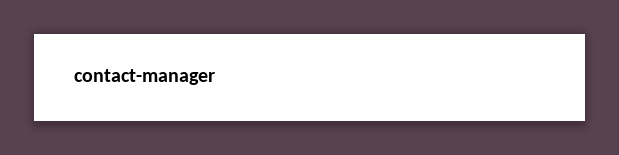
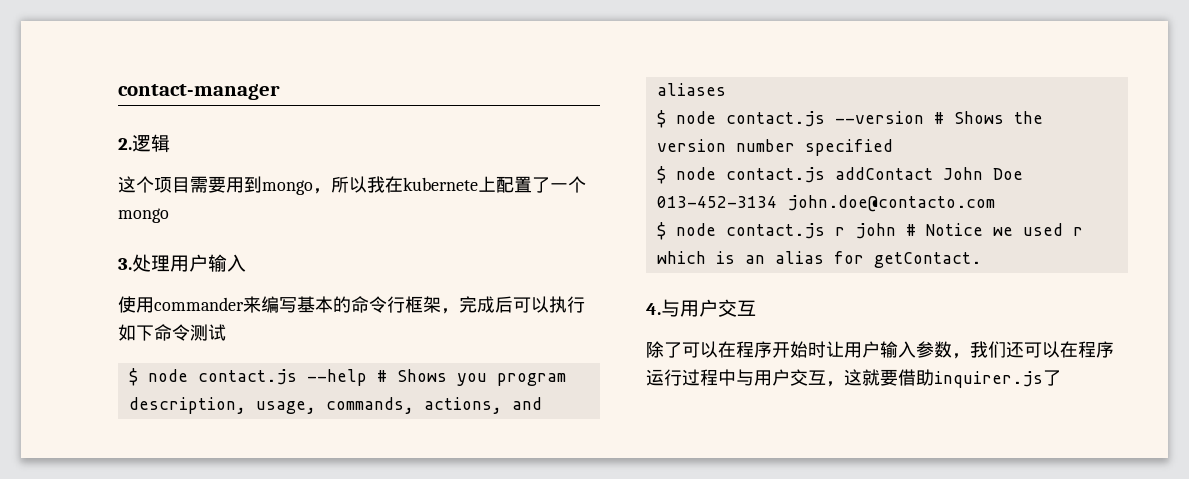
+ 2.逻辑
+ 这个项目需要用到mongo，所以我在kubernete上配置了一个mongo
+ 3.处理用户输入
+ 使用commander来编写基本的命令行框架，完成后可以执行如下命令测试
+ $ node contact.js --help # Shows you program description, usage, commands, actions, and aliases
+ $ node contact.js --version # Shows the version number specified
+ $ node contact.js addContact John Doe 013-452-3134 john.doe@contacto.com
+ $ node contact.js r john # Notice we used r which is an alias for getContact.
+ 4.与用户交互
+ 除了可以在程序开始时让用户输入参数，我们还可以在程序运行过程中与用户交互，这就要借助inquirer.js了

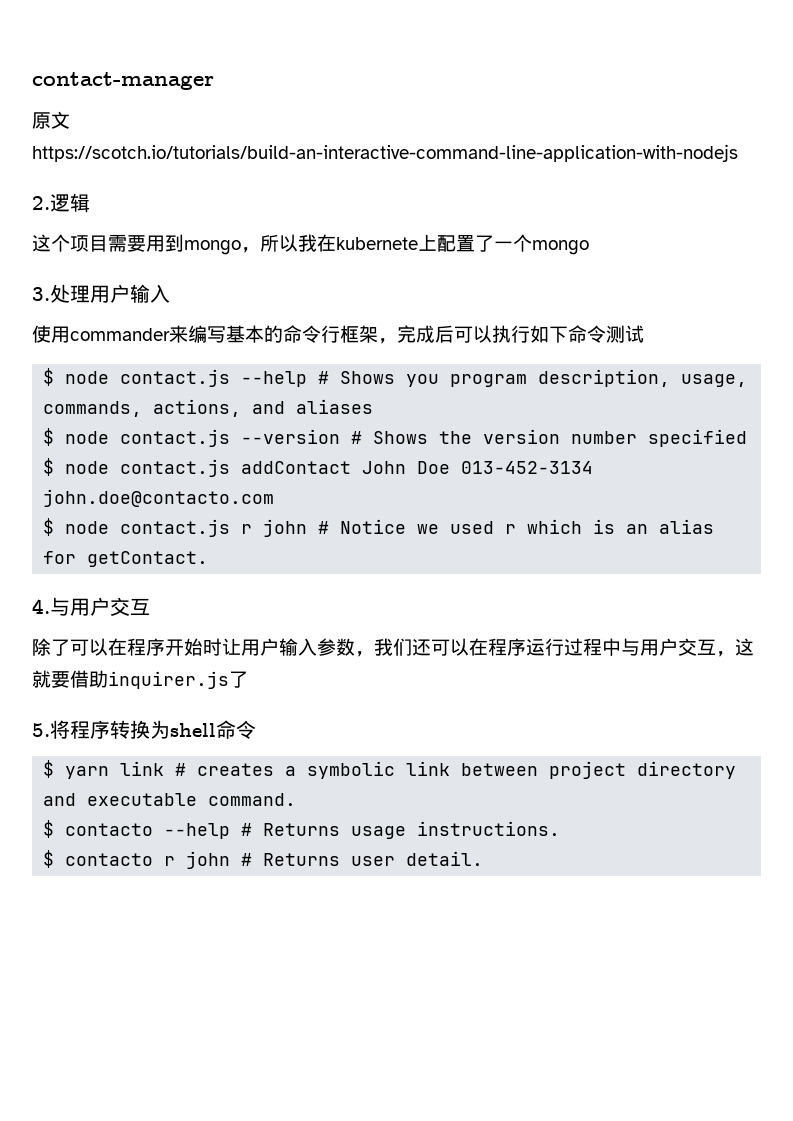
+ 原文https://scotch.io/tutorials/build-an-interactive-command-line-application-with-nodejs
+ 5.将程序转换为shell命令
+ $ yarn link # creates a symbolic link between project directory and executable command.
+ $ contacto --help # Returns usage instructions.
+ $ contacto r john # Returns user detail.

